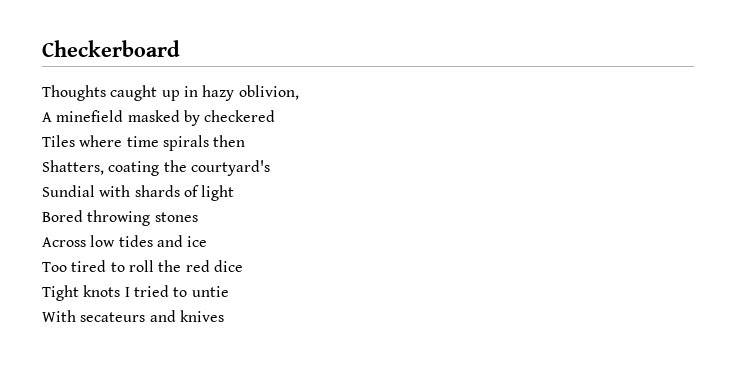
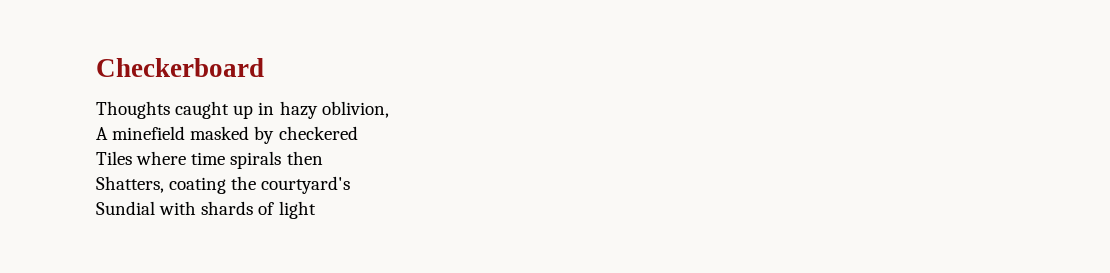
- Bored throwing stones
- Across low tides and ice
- Too tired to roll the red dice
- Tight knots I tried to untie
- With secateurs and knives

